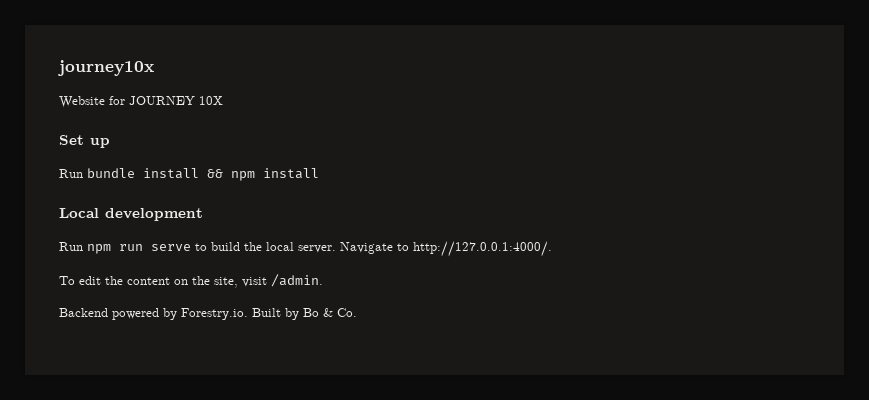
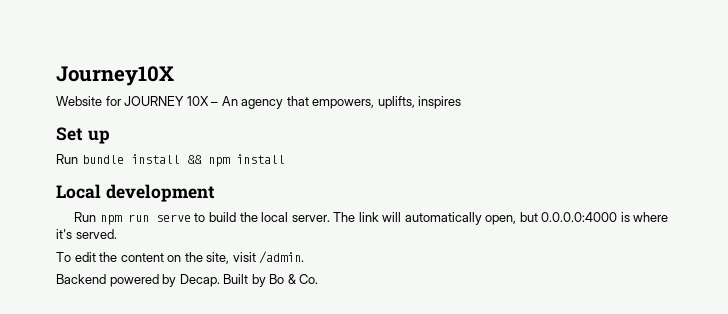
- journey10x
+ Journey10X
- Website for JOURNEY 10X
+ Website for JOURNEY 10X – An agency that empowers, uplifts, inspires
- Navigate to http://127.0.0.1:4000/.
+ The link will automatically open, but 0.0.0.0:4000 is where it's served.
- Backend powered by Forestry.io. Built by Bo & Co.
+ Backend powered by Decap. Built by Bo & Co.

